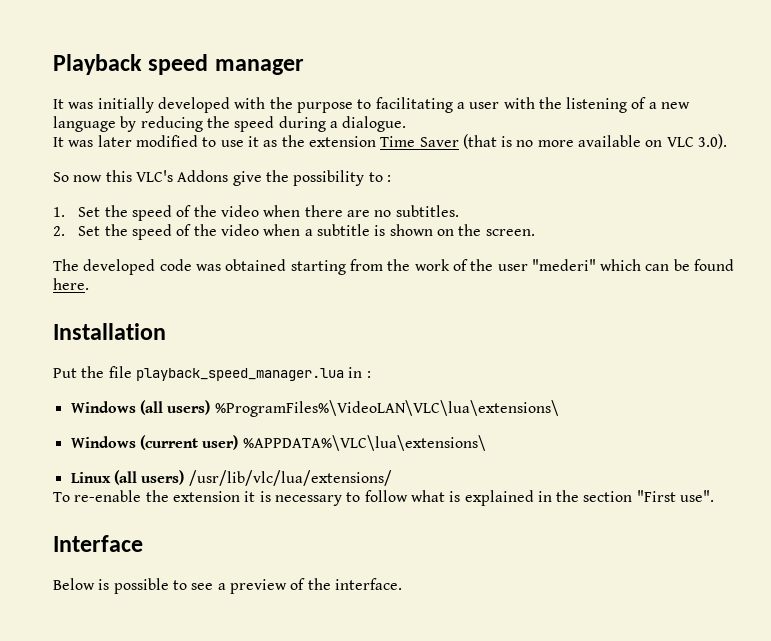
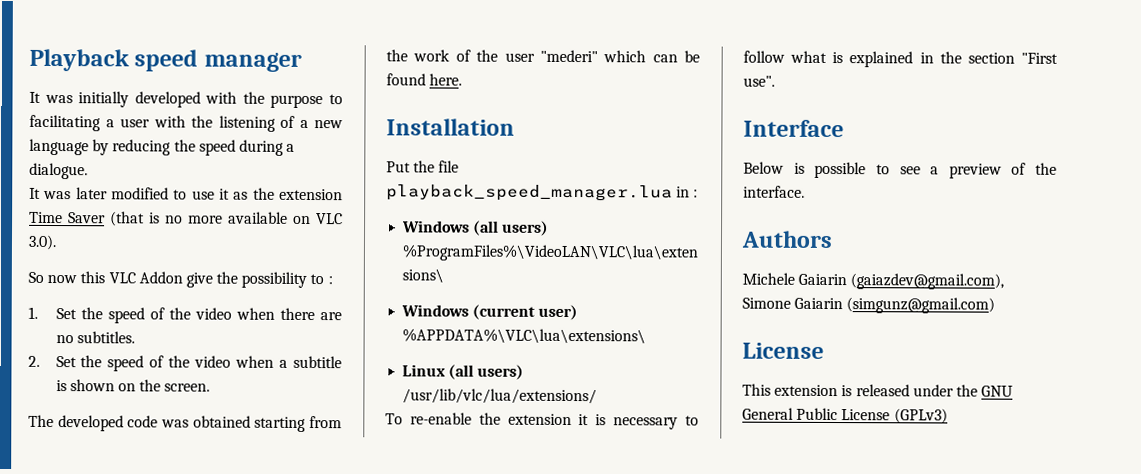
- So now this VLC's Addons give the possibility to :
+ So now this VLC Addon give the possibility to :
+ Authors
+ Michele Gaiarin (gaiazdev@gmail.com), Simone Gaiarin (simgunz@gmail.com)
+ License
+ This extension is released under the GNU General Public License (GPLv3)

